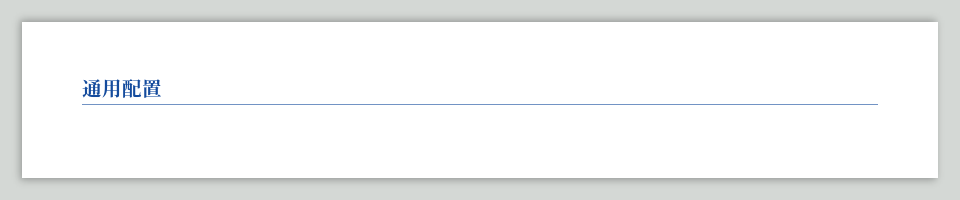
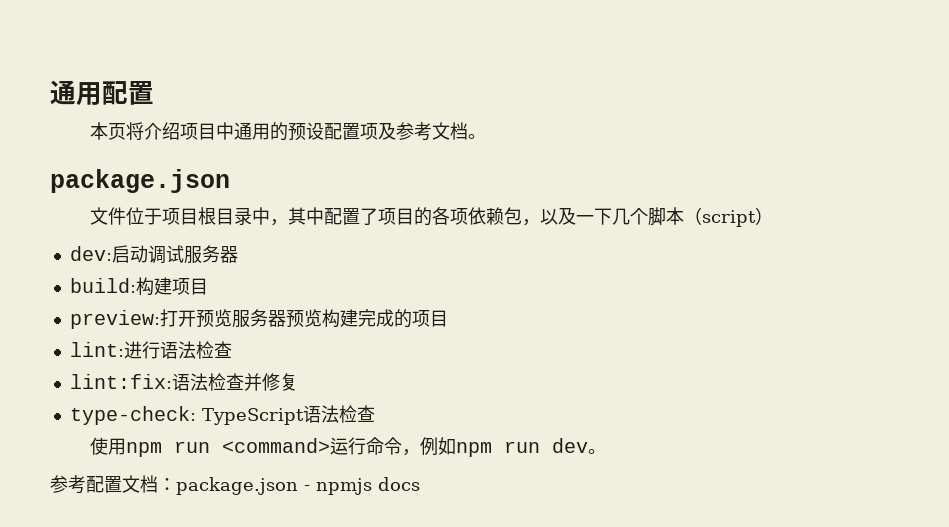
+ 本页将介绍项目中通用的预设配置项及参考文档。
+ package.json
+ 文件位于项目根目录中，其中配置了项目的各项依赖包，以及一下几个脚本（script）
+ dev:启动调试服务器
+ build:构建项目
+ preview:打开预览服务器预览构建完成的项目
+ lint:进行语法检查
+ lint:fix:语法检查并修复
+ type-check: TypeScript语法检查
+ 使用npm run <command>运行命令，例如npm run dev。
+ 参考配置文档：package.json - npmjs docs

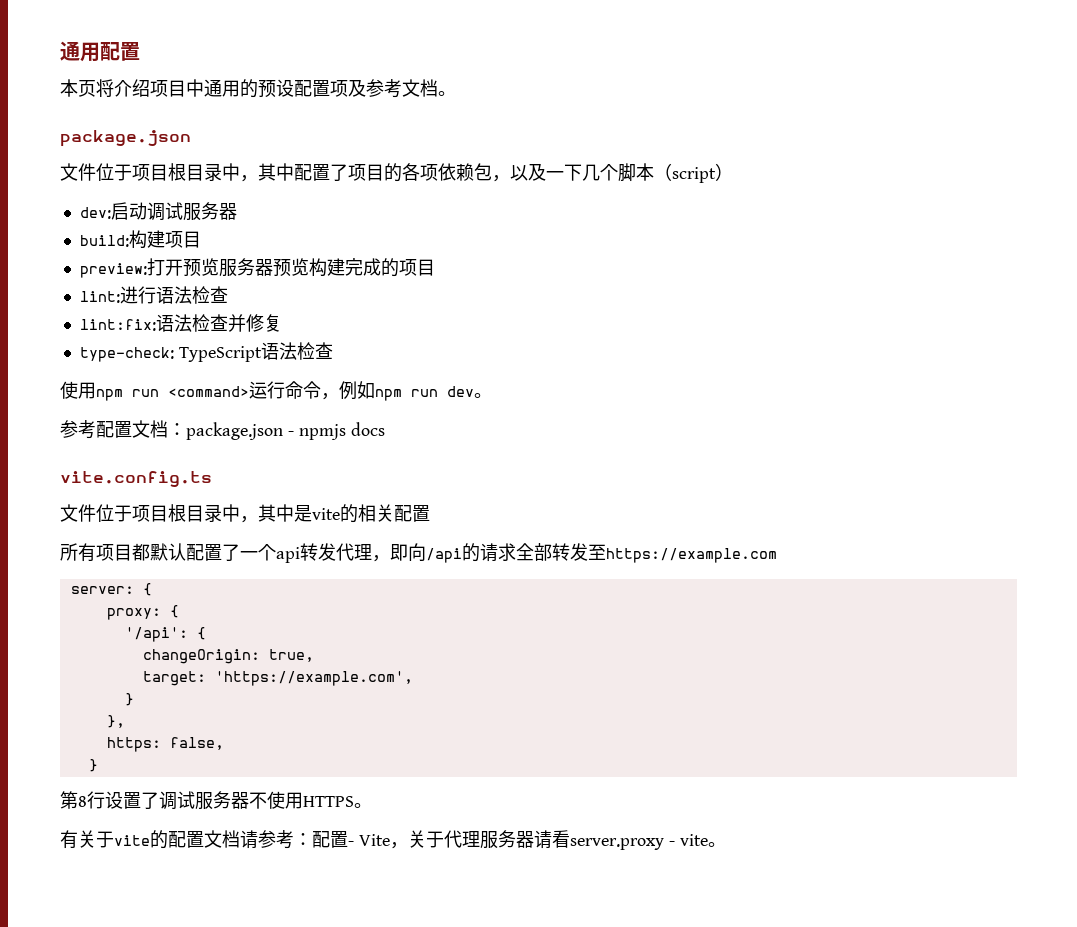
+ vite.config.ts
+ 文件位于项目根目录中，其中是vite的相关配置
+ 所有项目都默认配置了一个api转发代理，即向/api的请求全部转发至https://example.com
+ server: {
+ proxy: {
+ '/api': {
+ changeOrigin: true,
+ target: 'https://example.com',
+ }
+ },
+ https: false,
+ }
+ 第8行设置了调试服务器不使用HTTPS。
+ 有关于vite的配置文档请参考：配置- Vite，关于代理服务器请看server.proxy - vite。

